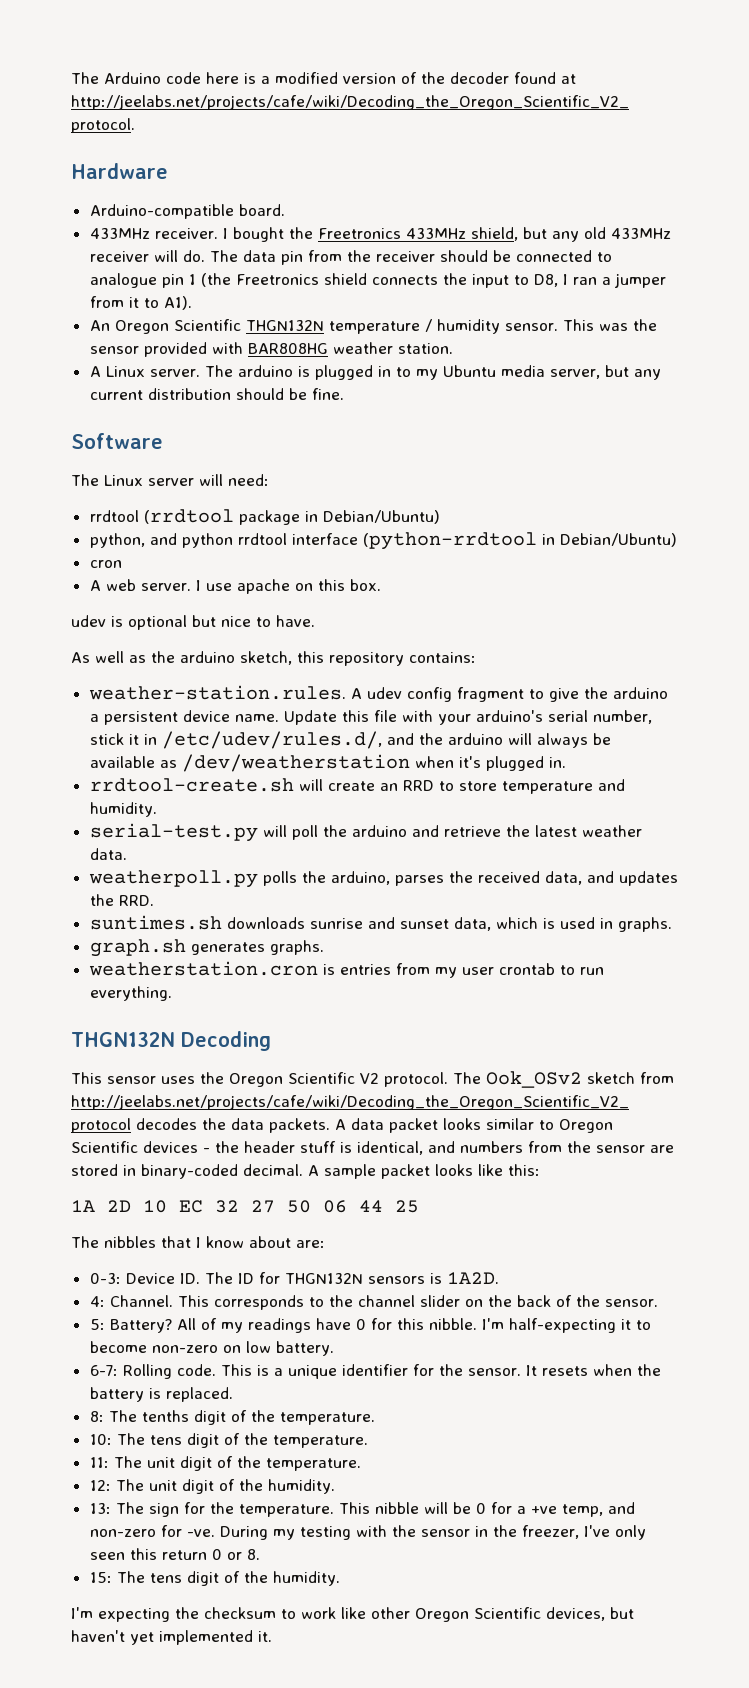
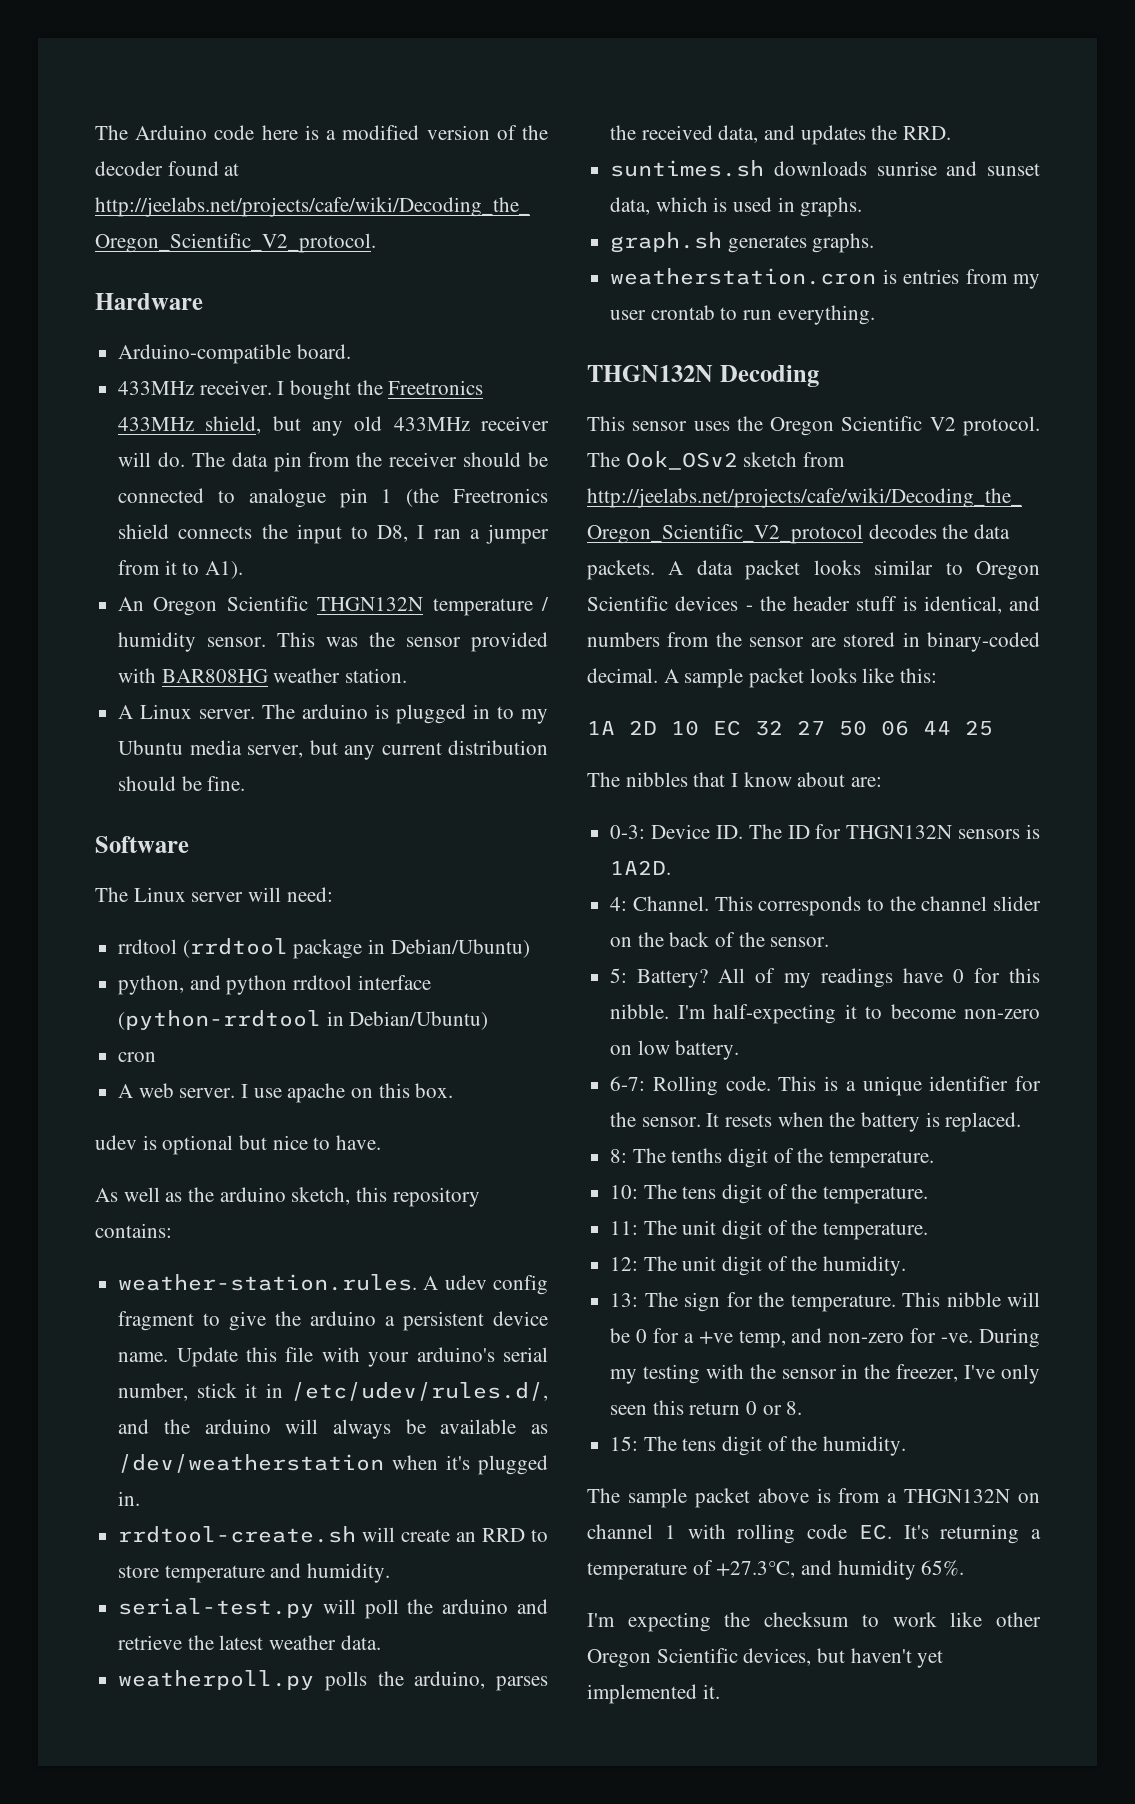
+ The sample packet above is from a THGN132N on channel 1 with rolling code EC. It's returning a temperature of +27.3°C, and humidity 65%.

